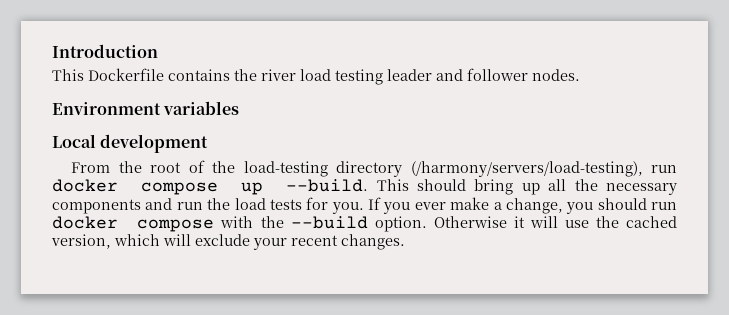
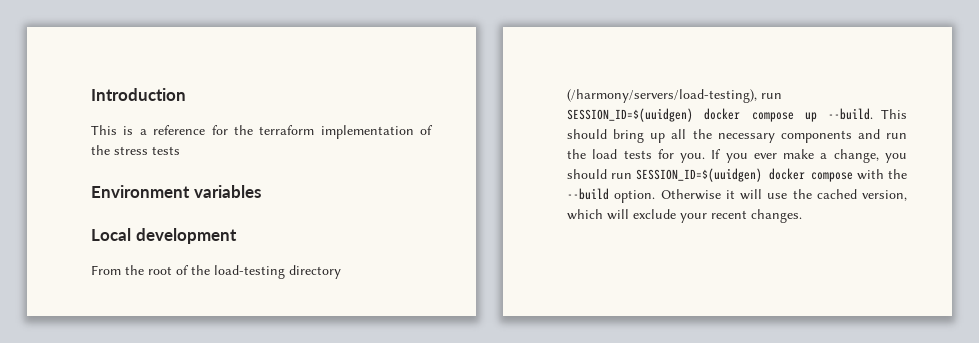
- This Dockerfile contains the river load testing leader and follower nodes.
+ This is a reference for the terraform implementation of the stress tests
- From the root of the load-testing directory (/harmony/servers/load-testing), run docker compose up --build.
+ From the root of the load-testing directory (/harmony/servers/load-testing), run SESSION_ID=$(uuidgen) docker compose up --build.
- If you ever make a change, you should run docker compose with the --build option.
+ If you ever make a change, you should run SESSION_ID=$(uuidgen) docker compose with the --build option.

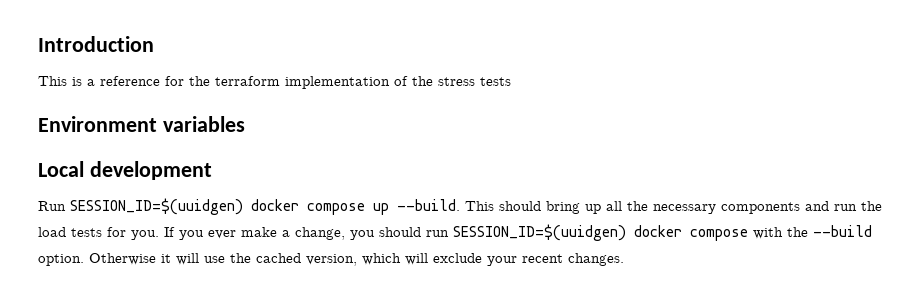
- From the root of the load-testing directory (/harmony/servers/load-testing), run SESSION_ID=$(uuidgen) docker compose up --build.
+ Run SESSION_ID=$(uuidgen) docker compose up --build.

